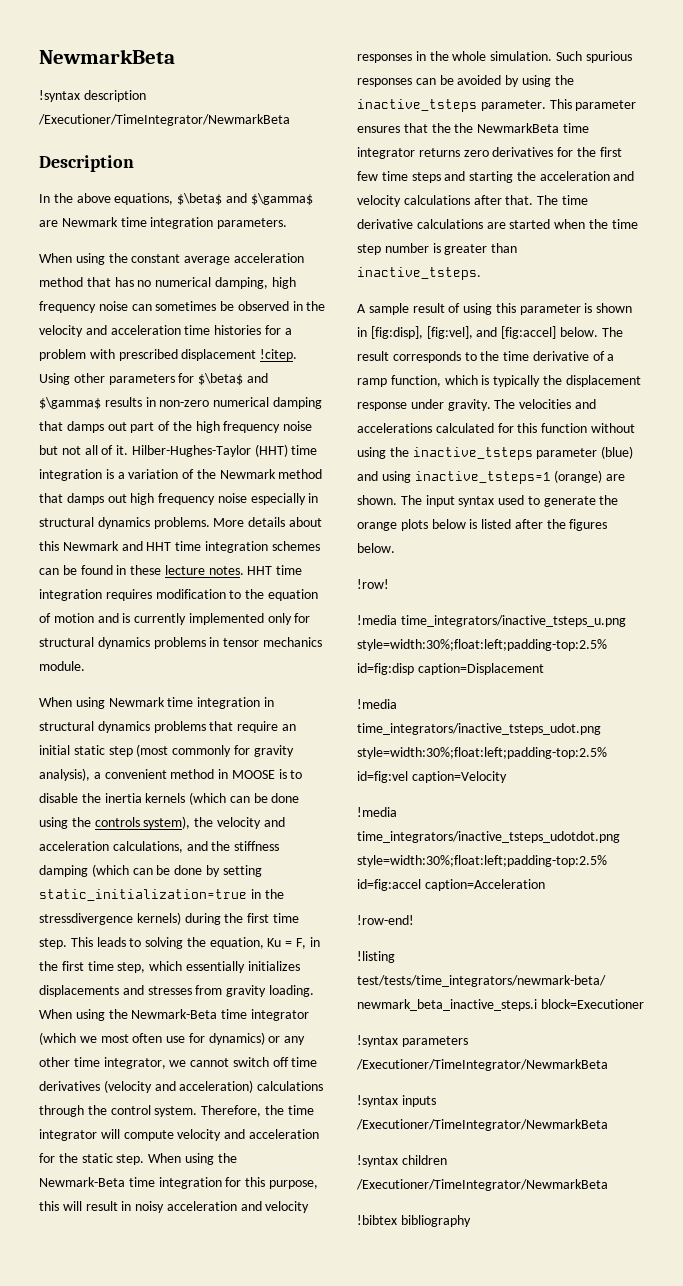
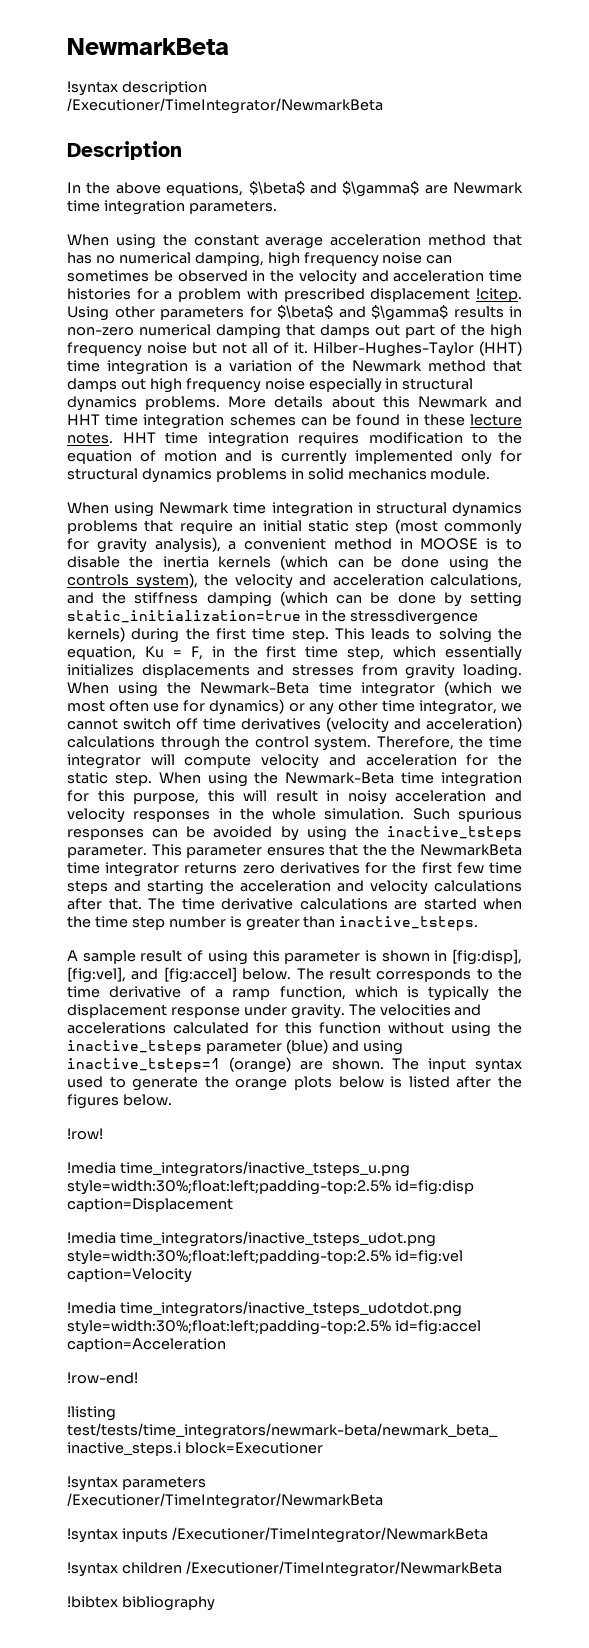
- HHT time integration requires modification to the equation of motion and is currently implemented only for structural dynamics problems in tensor mechanics module.
+ HHT time integration requires modification to the equation of motion and is currently implemented only for structural dynamics problems in solid mechanics module.

